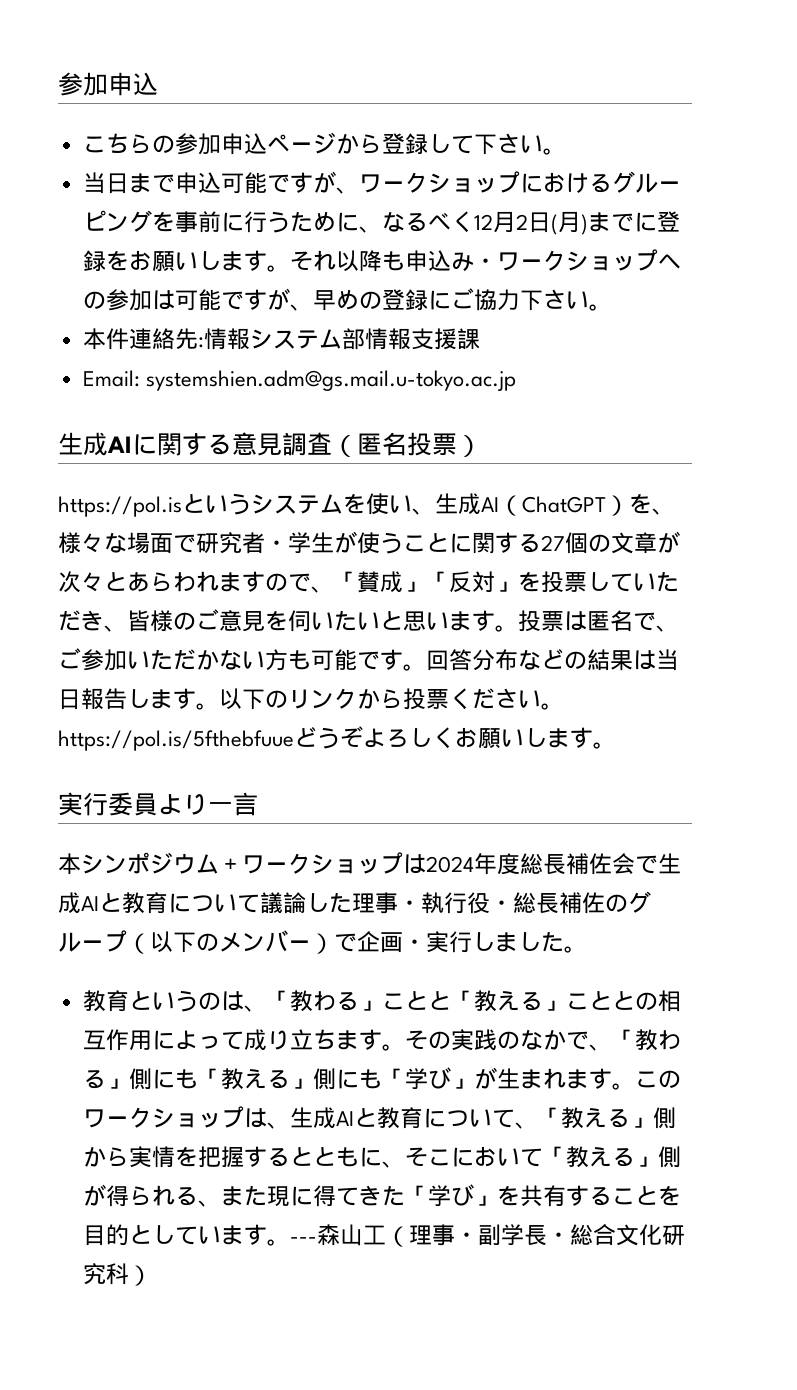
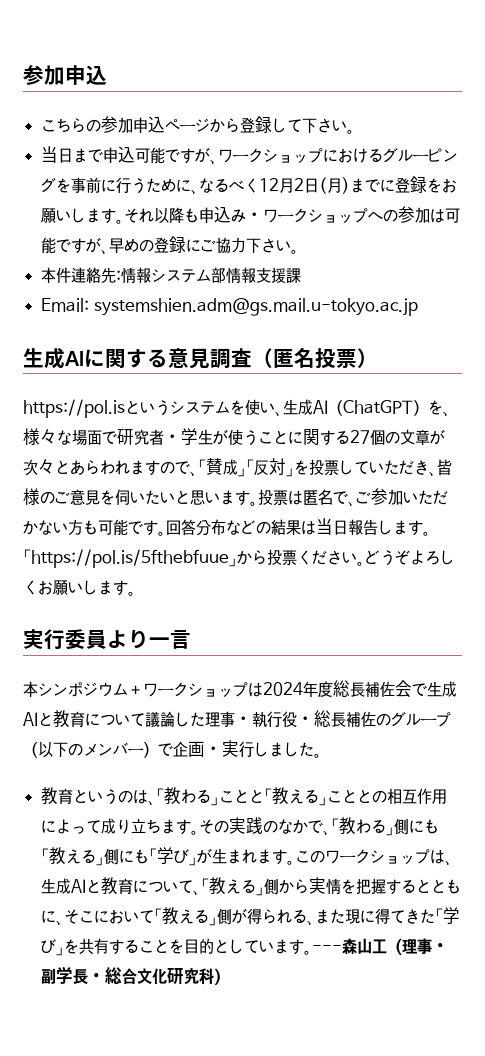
- 以下のリンクから投票ください。https://pol.is/5fthebfuueどうぞよろしくお願いします。
+ 「https://pol.is/5fthebfuue」から投票ください。どうぞよろしくお願いします。

